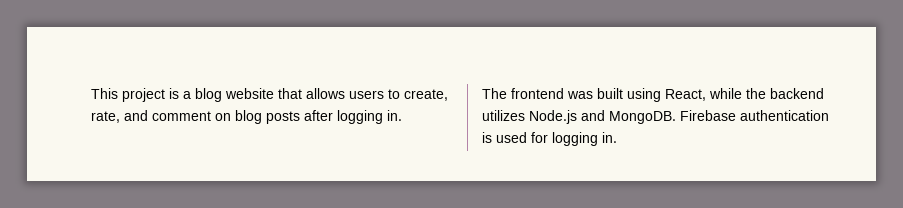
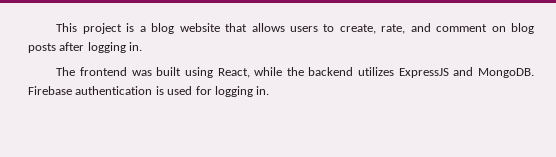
- The frontend was built using React, while the backend utilizes Node.js and MongoDB.
+ The frontend was built using React, while the backend utilizes ExpressJS and MongoDB.

